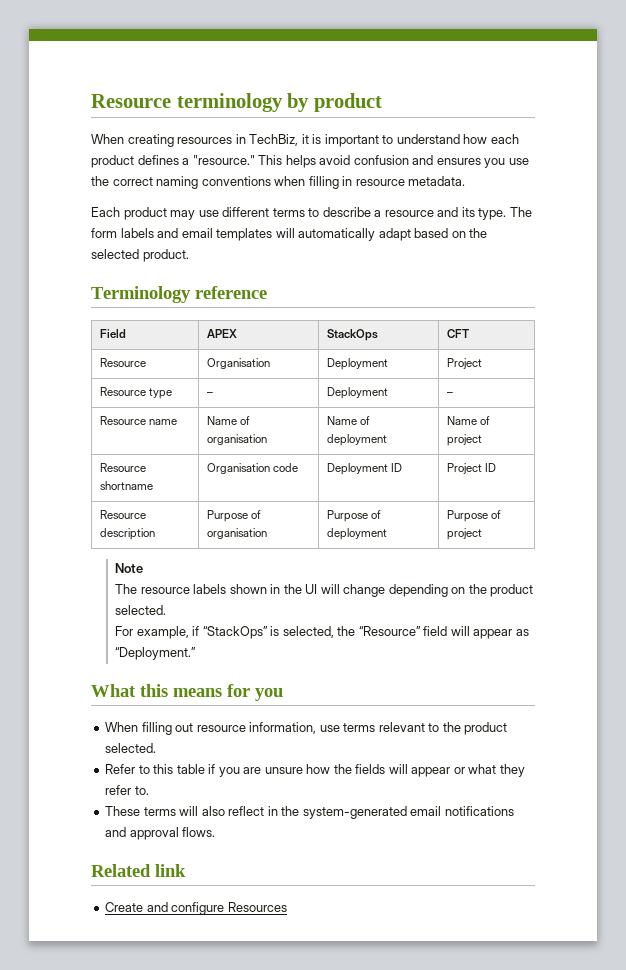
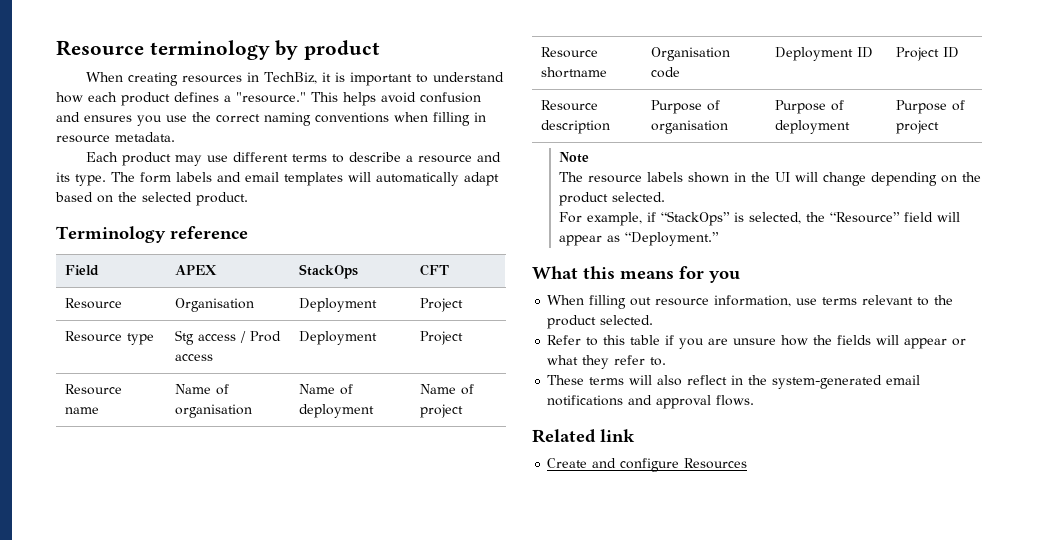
- Resource type | – | Deployment | –
+ Resource type | Stg access / Prod access | Deployment | Project

